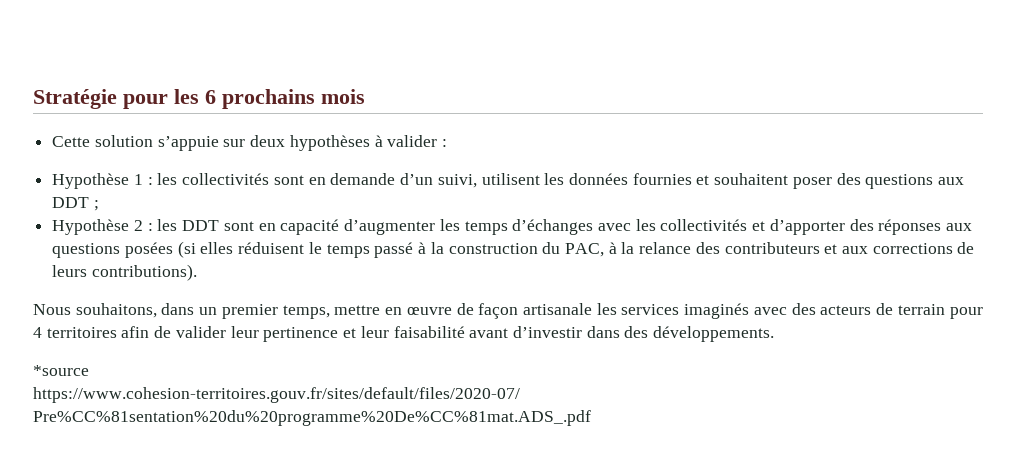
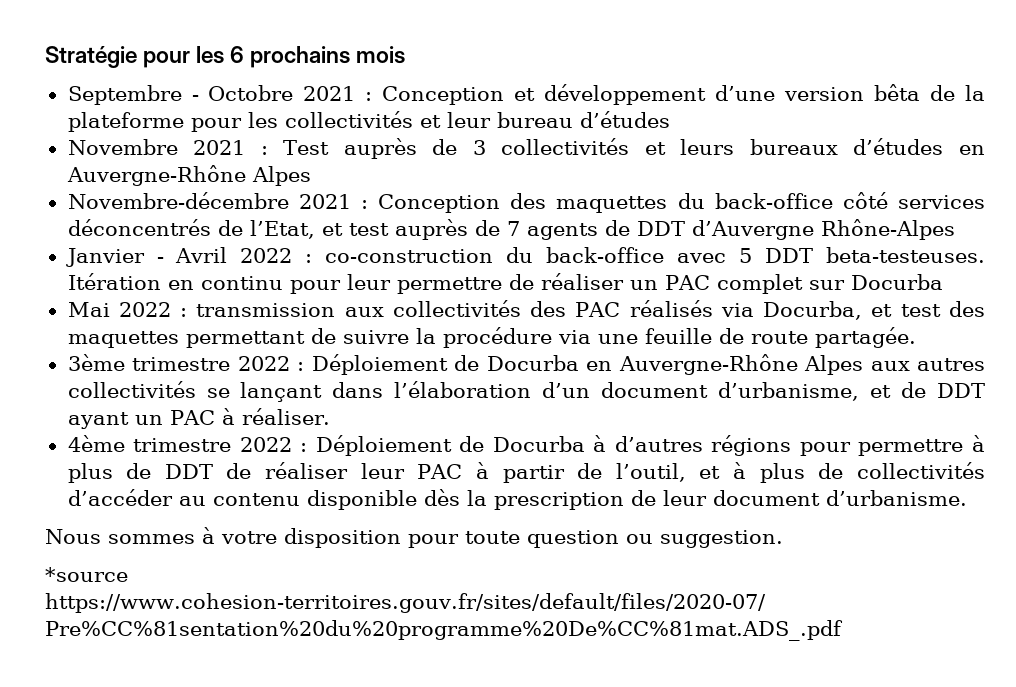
- Cette solution s’appuie sur deux hypothèses à valider :
- Hypothèse 1 : les collectivités sont en demande d’un suivi, utilisent les données fournies et souhaitent poser des questions aux DDT ;
- Hypothèse 2 : les DDT sont en capacité d’augmenter les temps d’échanges avec les collectivités et d’apporter des réponses aux questions posées (si elles réduisent le temps passé à la construction du PAC, à la relance des contributeurs et aux corrections de leurs contributions).
- Nous souhaitons, dans un premier temps, mettre en œuvre de façon artisanale les services imaginés avec des acteurs de terrain pour 4 territoires afin de valider leur pertinence et leur faisabilité avant d’investir dans des développements.
+ Septembre - Octobre 2021 : Conception et développement d’une version bêta de la plateforme pour les collectivités et leur bureau d’études
+ Novembre 2021 : Test auprès de 3 collectivités et leurs bureaux d’études en Auvergne-Rhône Alpes
+ Novembre-décembre 2021 : Conception des maquettes du back-office côté services déconcentrés de l’Etat, et test auprès de 7 agents de DDT d’Auvergne Rhône-Alpes
+ Janvier - Avril 2022 : co-construction du back-office avec 5 DDT beta-testeuses. Itération en continu pour leur permettre de réaliser un PAC complet sur Docurba
+ Mai 2022 : transmission aux collectivités des PAC réalisés via Docurba, et test des maquettes permettant de suivre la procédure via une feuille de route partagée.
+ 3ème trimestre 2022 : Déploiement de Docurba en Auvergne-Rhône Alpes aux autres collectivités se lançant dans l’élaboration d’un document d’urbanisme, et de DDT ayant un PAC à réaliser.
+ 4ème trimestre 2022 : Déploiement de Docurba à d’autres régions pour permettre à plus de DDT de réaliser leur PAC à partir de l’outil, et à plus de collectivités d’accéder au contenu disponible dès la prescription de leur document d’urbanisme.
+ Nous sommes à votre disposition pour toute question ou suggestion.

